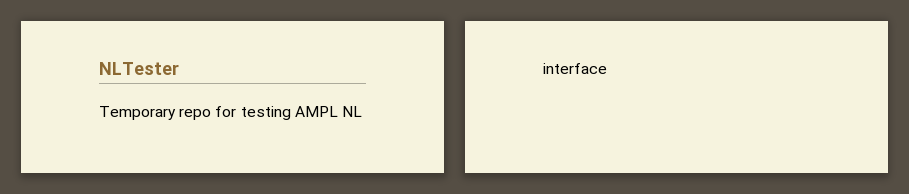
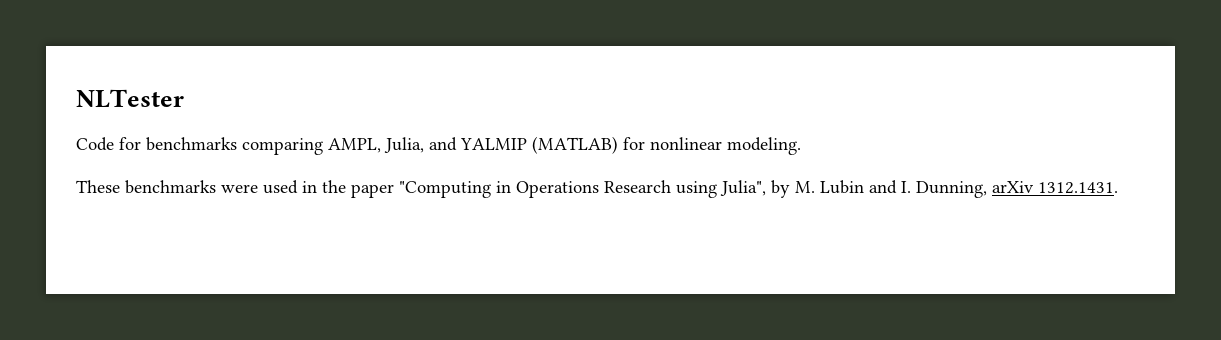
- Temporary repo for testing AMPL NL interface
+ Code for benchmarks comparing AMPL, Julia, and YALMIP (MATLAB) for nonlinear modeling.
+ These benchmarks were used in the paper "Computing in Operations Research using Julia", by M. Lubin and I. Dunning, arXiv 1312.1431.

